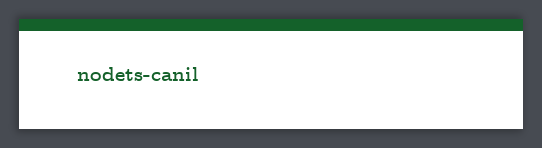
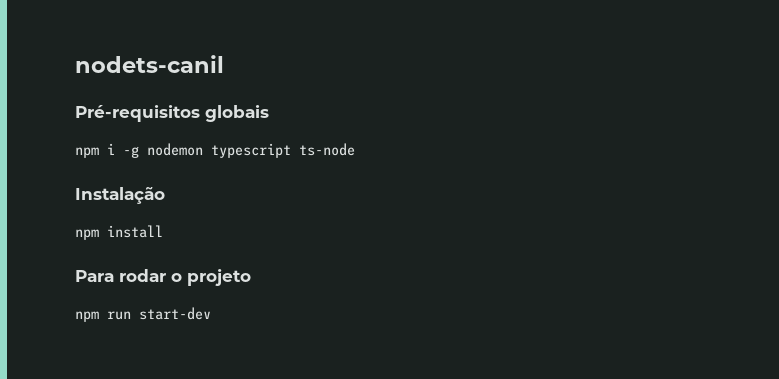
+ Pré-requisitos globais
+ npm i -g nodemon typescript ts-node
+ Instalação
+ npm install
+ Para rodar o projeto
+ npm run start-dev

